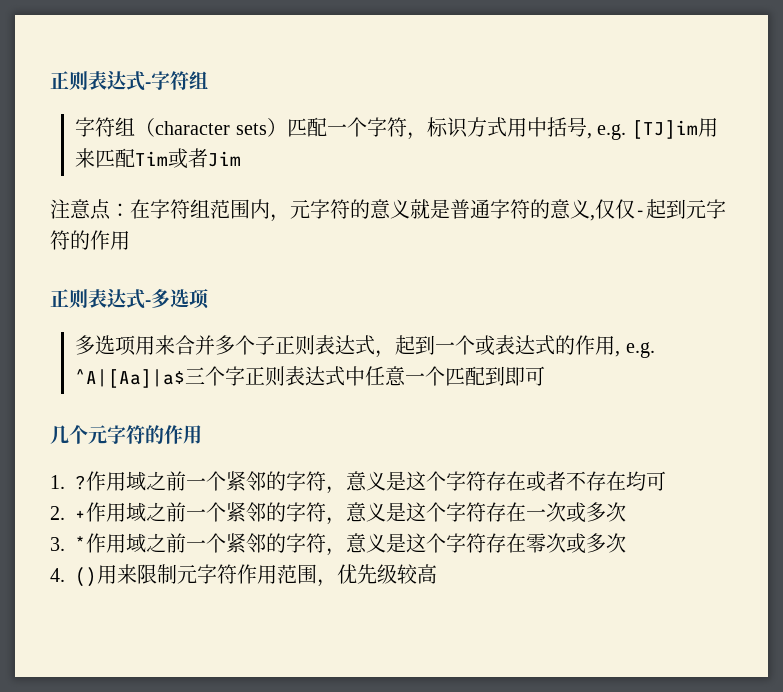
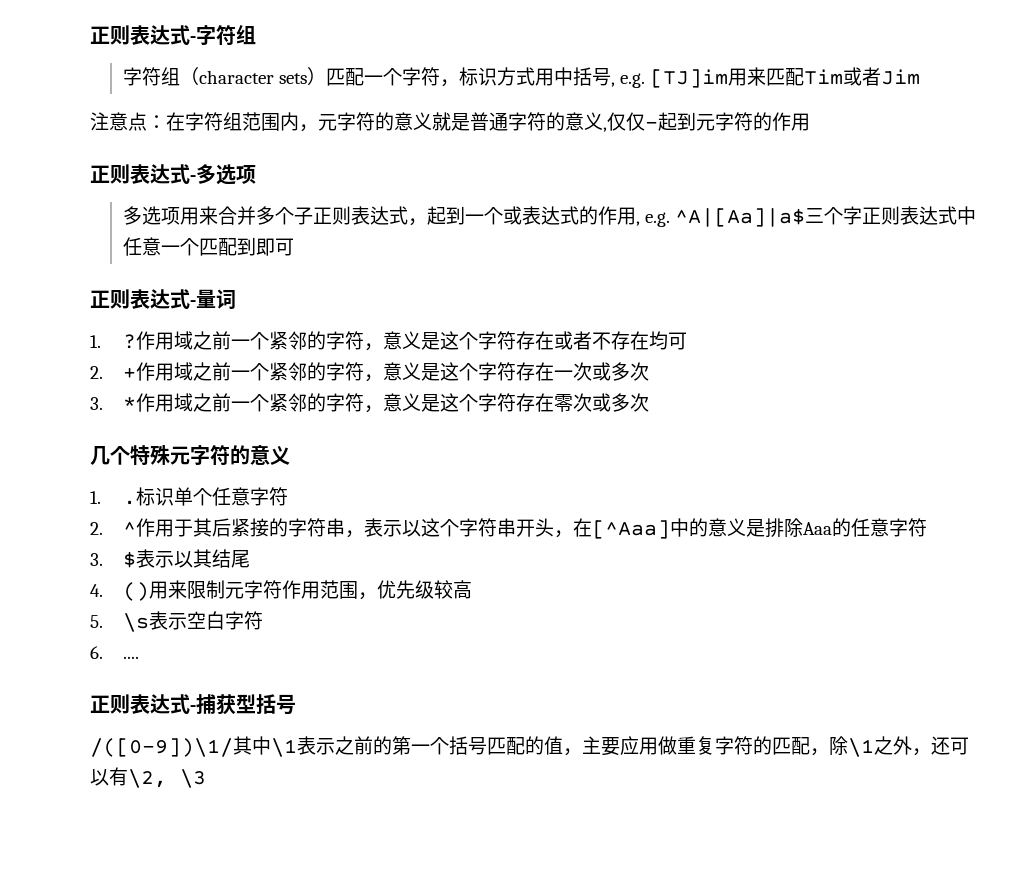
- 几个元字符的作用
+ 正则表达式-量词
+ 几个特殊元字符的意义
+ 1. .标识单个任意字符
+ 2. ^作用于其后紧接的字符串，表示以这个字符串开头，在[^Aaa]中的意义是排除Aaa的任意字符
+ 3. $表示以其结尾
+ 5. \s表示空白字符
+ 6. ....
+ 正则表达式-捕获型括号
+ /([0-9])\1/其中\1表示之前的第一个括号匹配的值，主要应用做重复字符的匹配，除\1之外，还可以有\2, \3

